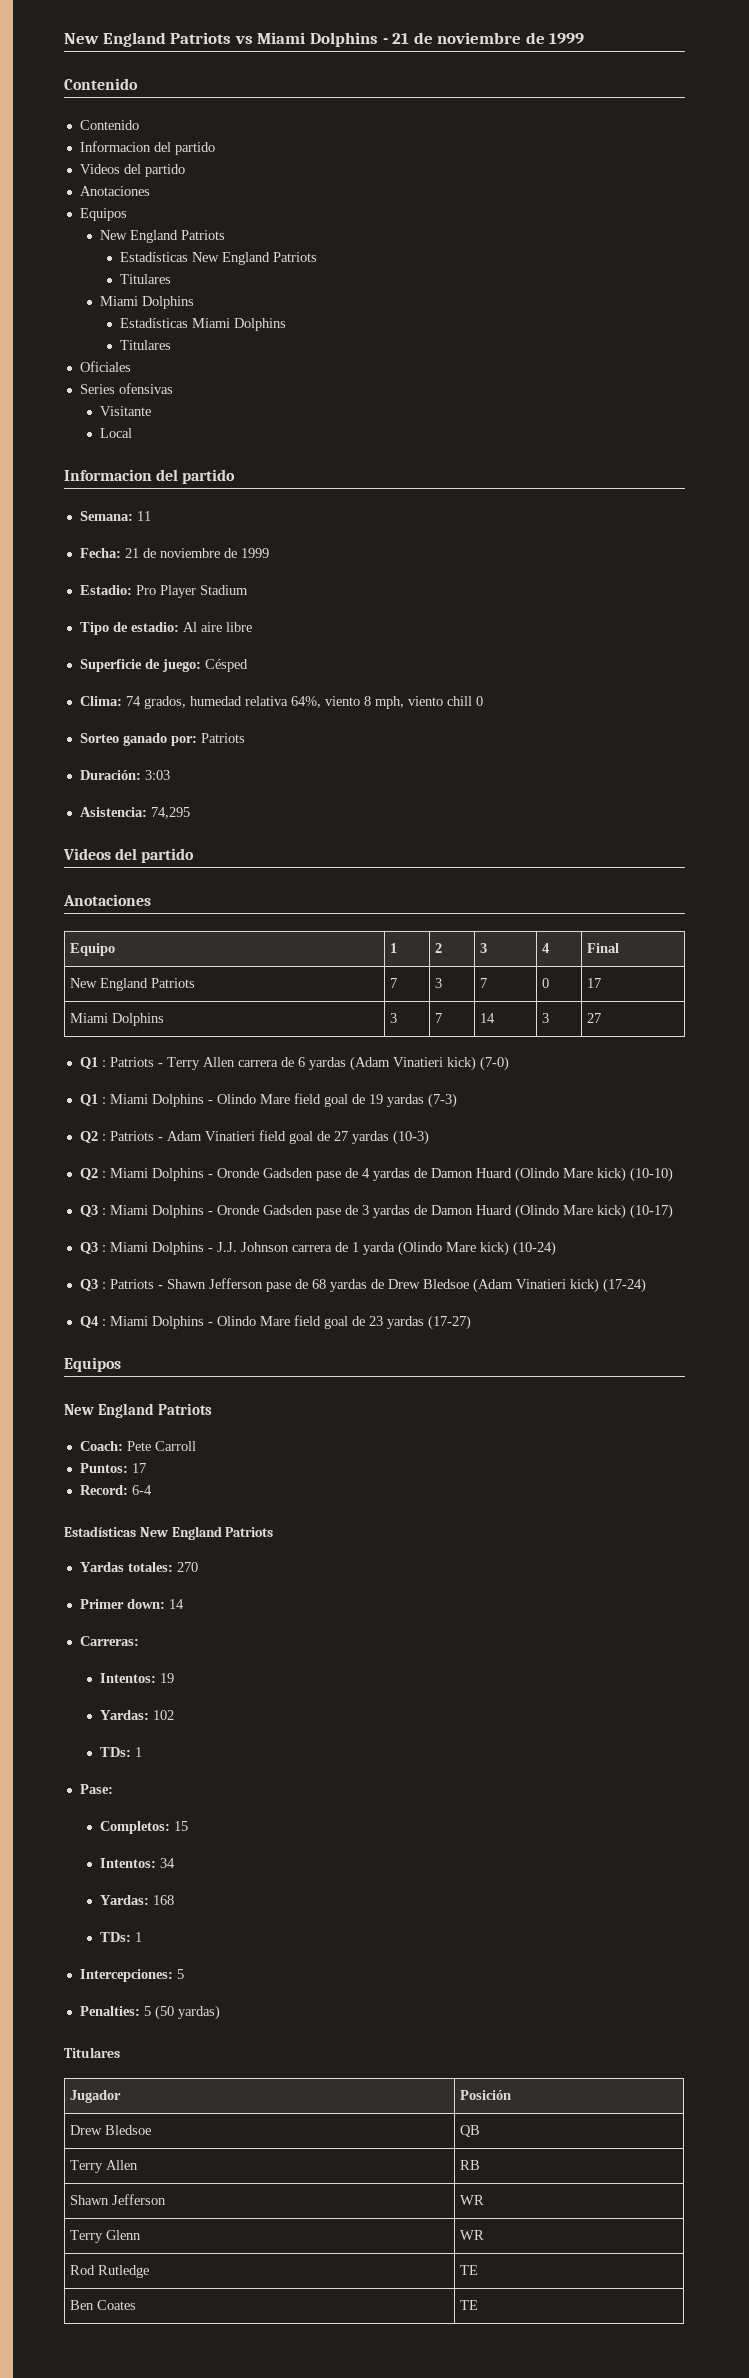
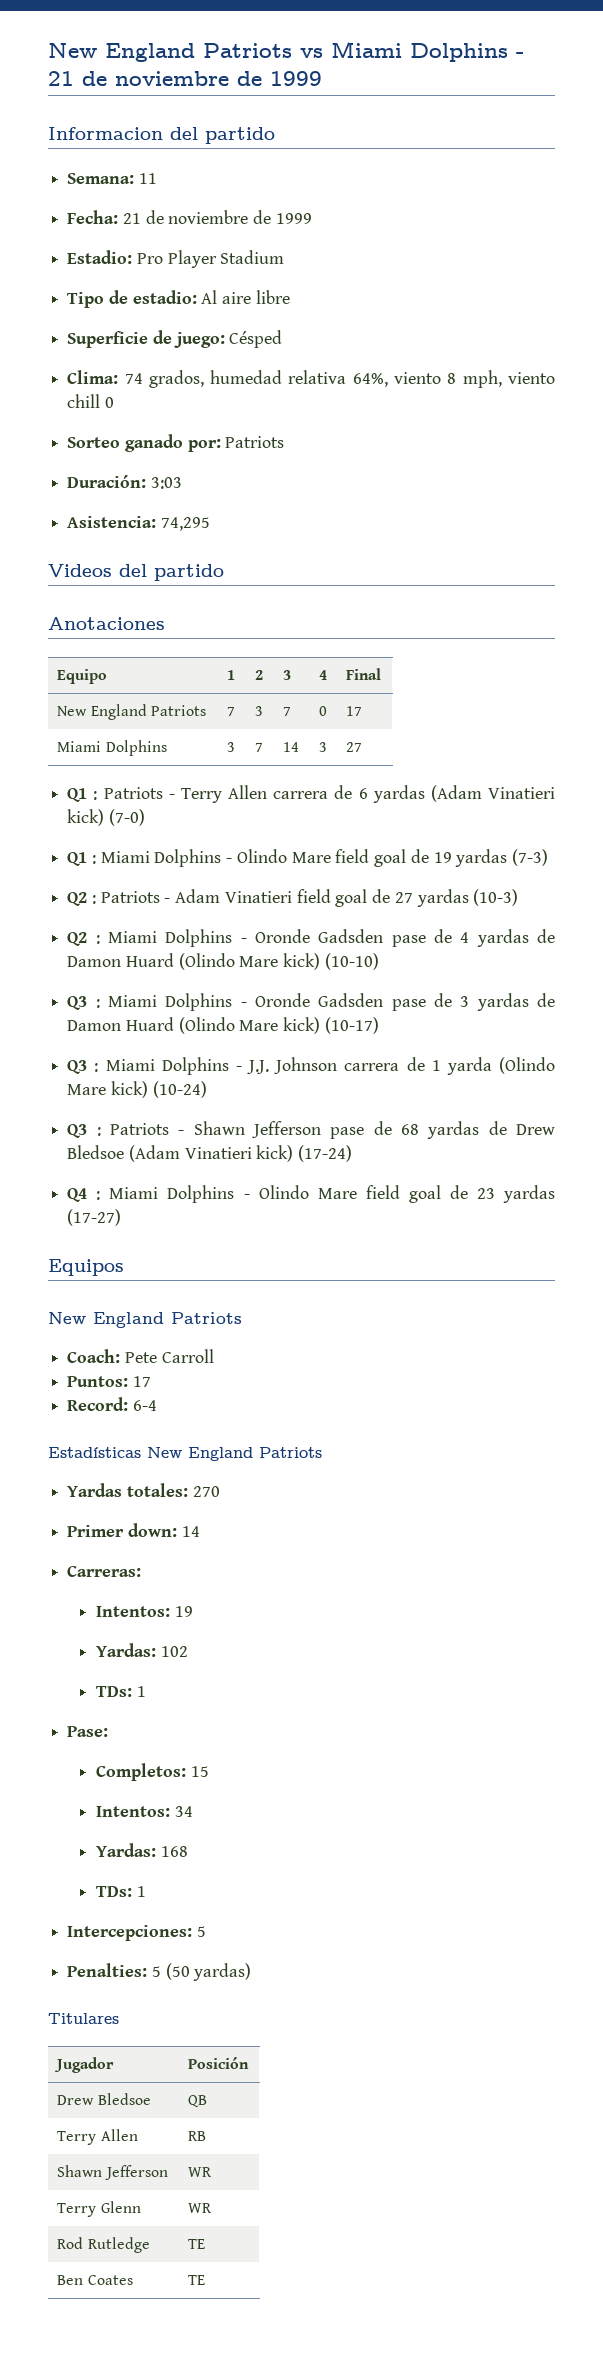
  New England Patriots vs Miami Dolphins - 21 de noviembre de 1999
- Contenido
- Contenido
- Informacion del partido
- Videos del partido
- Anotaciones
- Equipos
- New England Patriots
- Estadísticas New England Patriots
- Titulares
- Miami Dolphins
- Estadísticas Miami Dolphins
- Titulares
- Oficiales
- Series ofensivas
- Visitante
- Local

